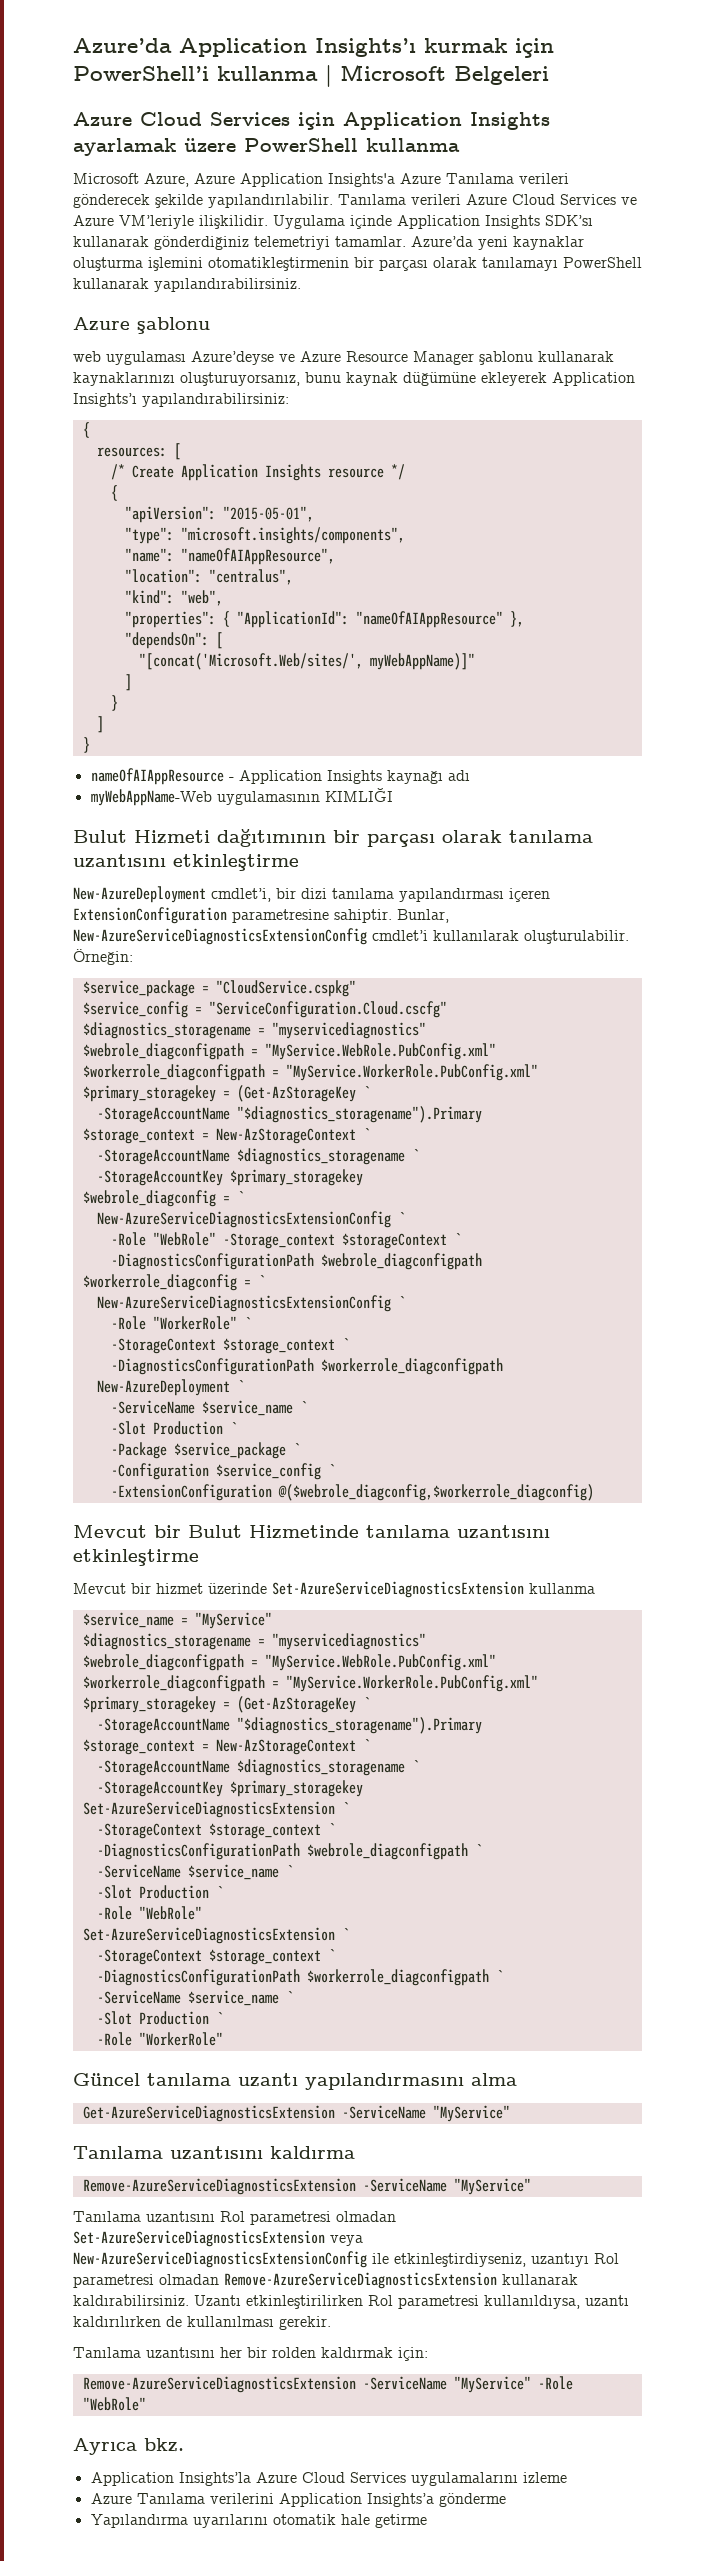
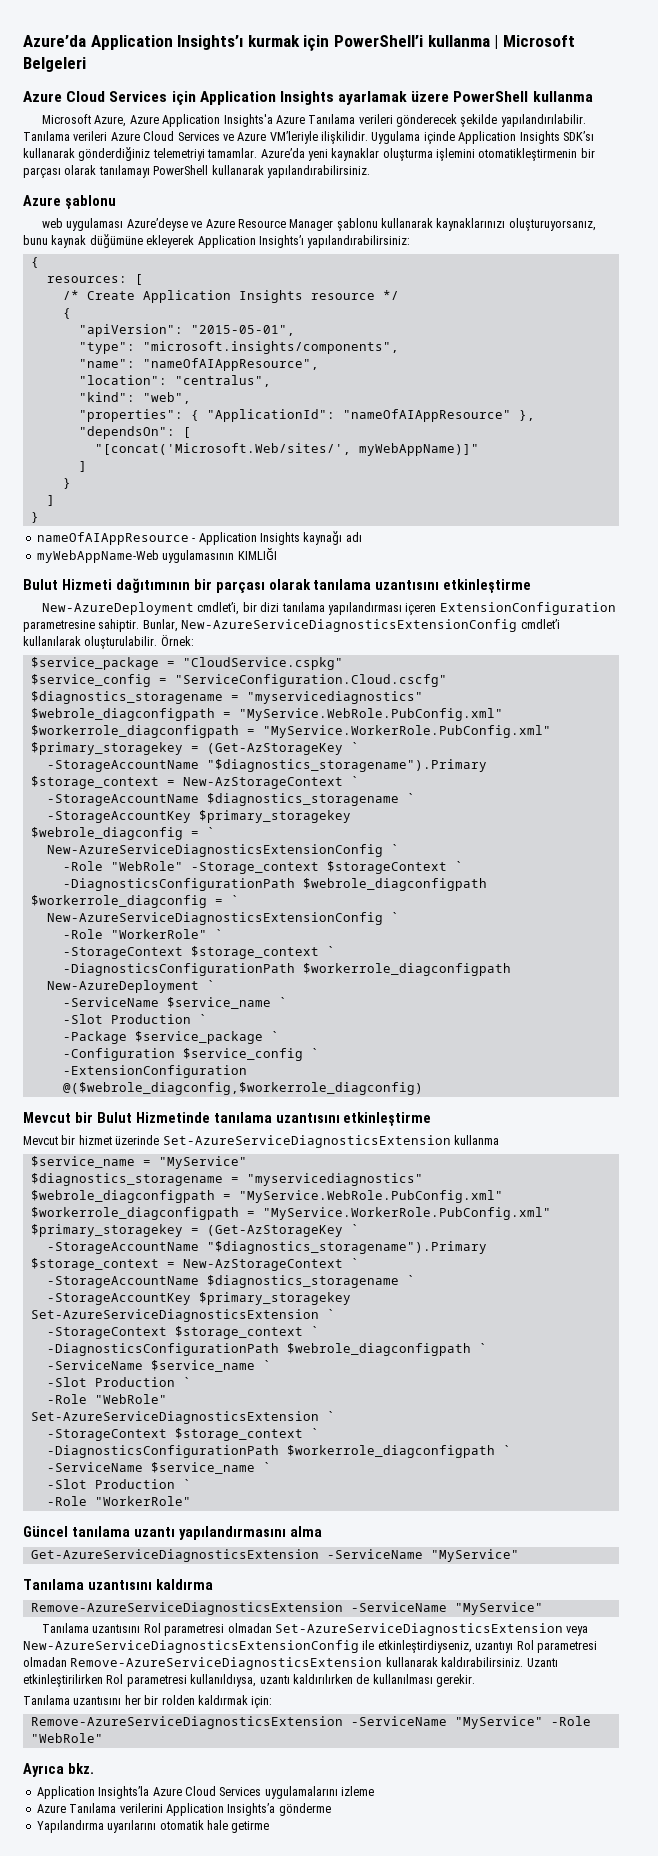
- Örneğin:
+ Örnek:

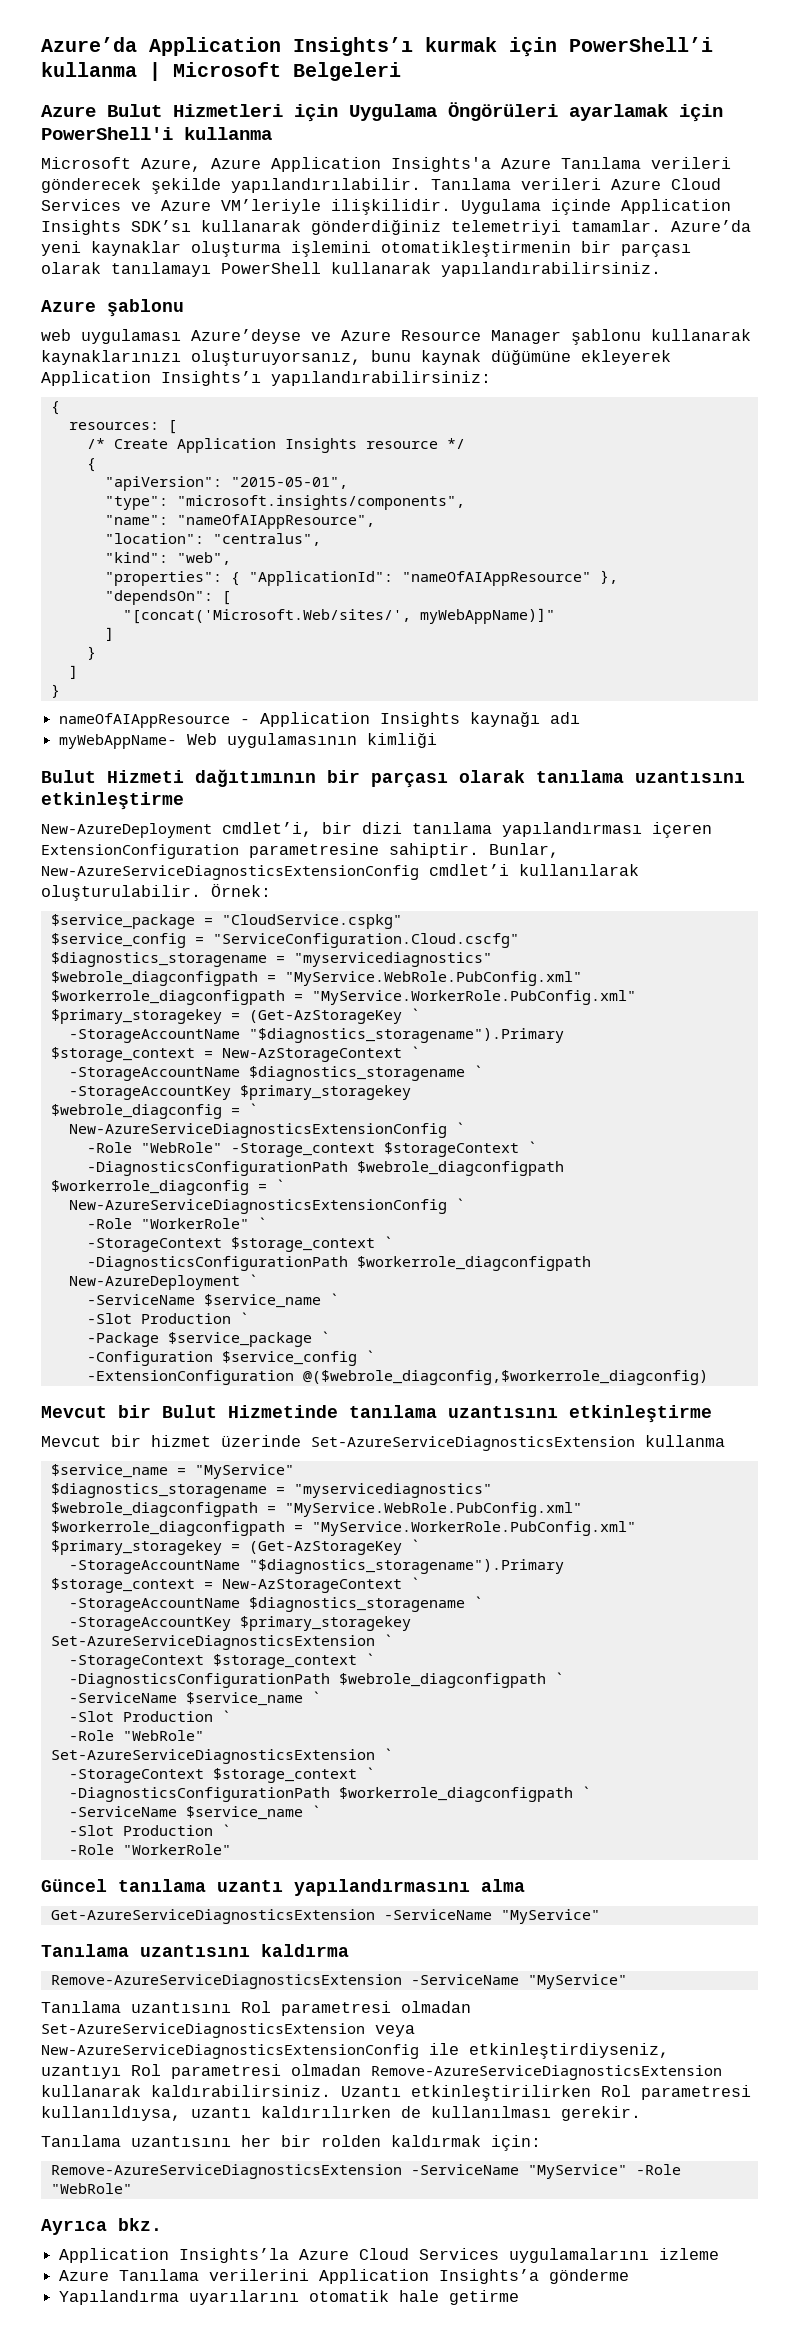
- Azure Cloud Services için Application Insights ayarlamak üzere PowerShell kullanma
+ Azure Bulut Hizmetleri için Uygulama Öngörüleri ayarlamak için PowerShell'i kullanma
- myWebAppName-Web uygulamasının KIMLIĞI
+ myWebAppName- Web uygulamasının kimliği

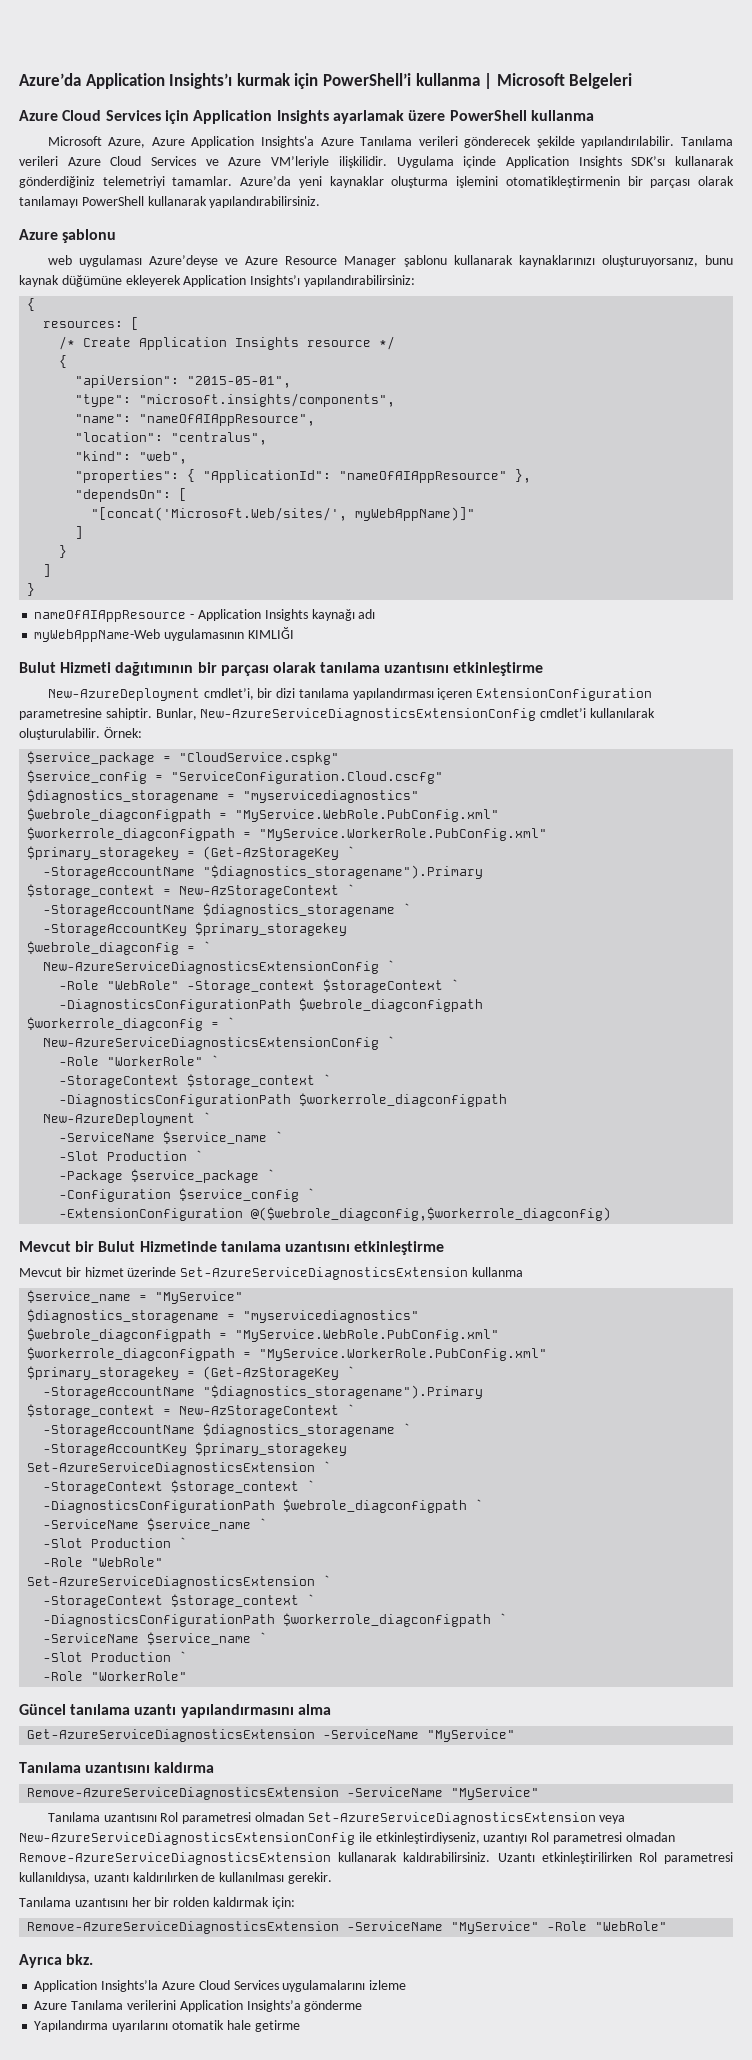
- Azure Bulut Hizmetleri için Uygulama Öngörüleri ayarlamak için PowerShell'i kullanma
+ Azure Cloud Services için Application Insights ayarlamak üzere PowerShell kullanma
- myWebAppName- Web uygulamasının kimliği
+ myWebAppName-Web uygulamasının KIMLIĞI

